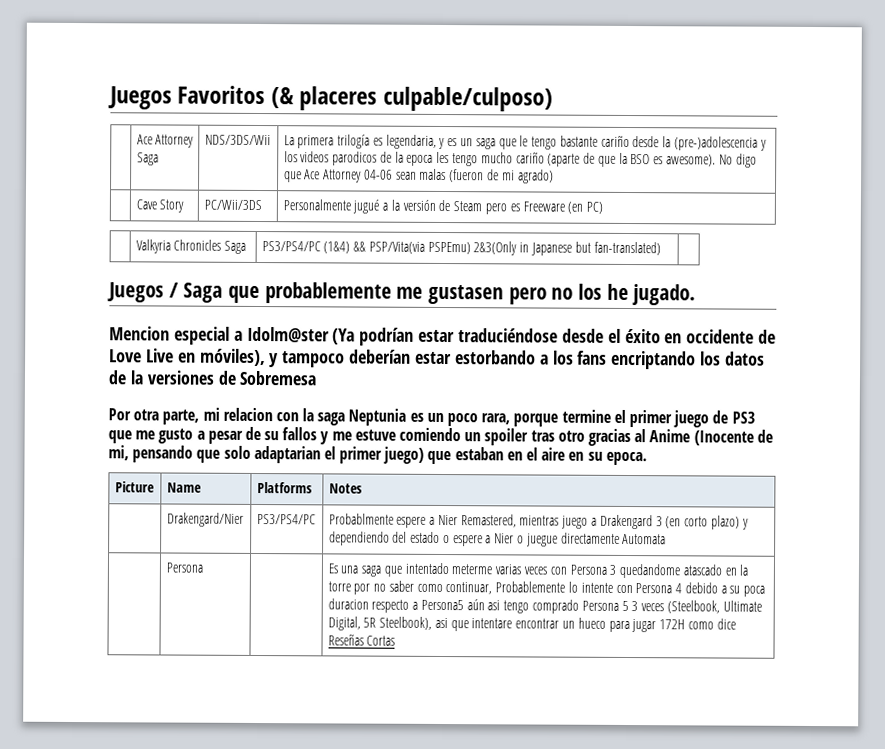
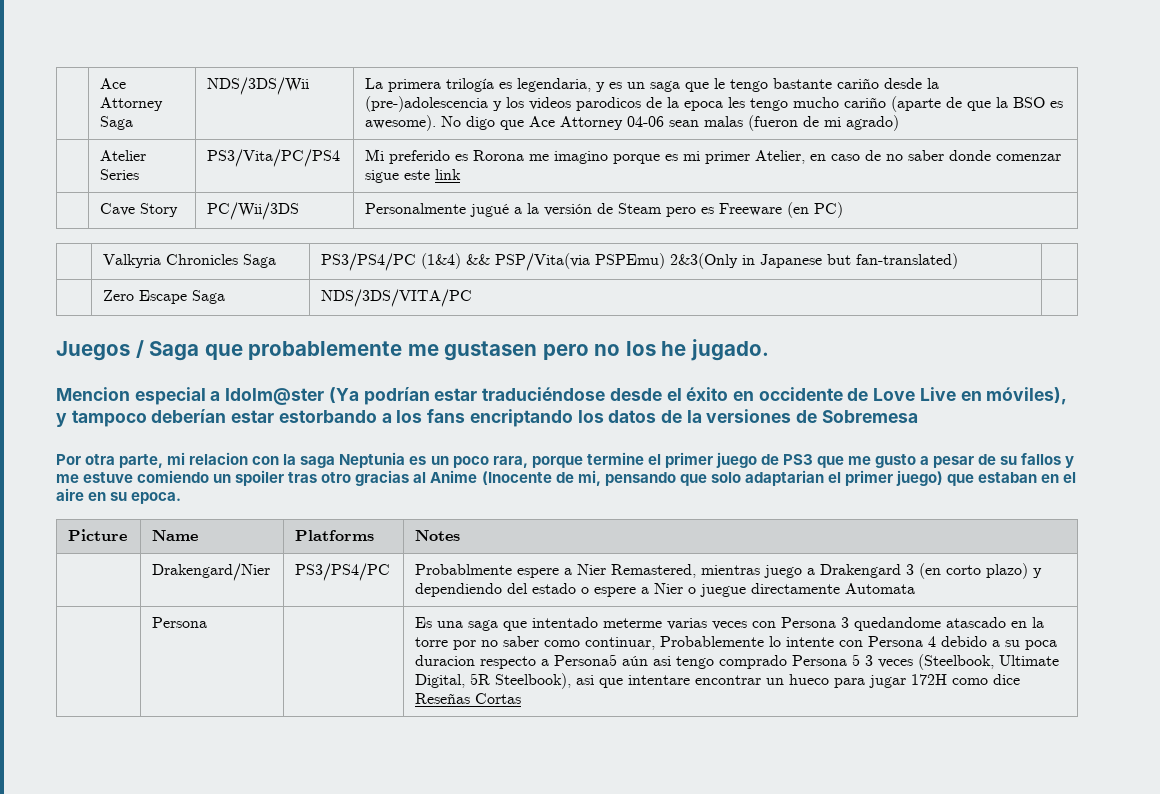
- Juegos Favoritos (& placeres culpable/culposo)
+ | Atelier Series | PS3/Vita/PC/PS4 | Mi preferido es Rorona me imagino porque es mi primer Atelier, en caso de no saber donde comenzar sigue este link
+ | Zero Escape Saga | NDS/3DS/VITA/PC |

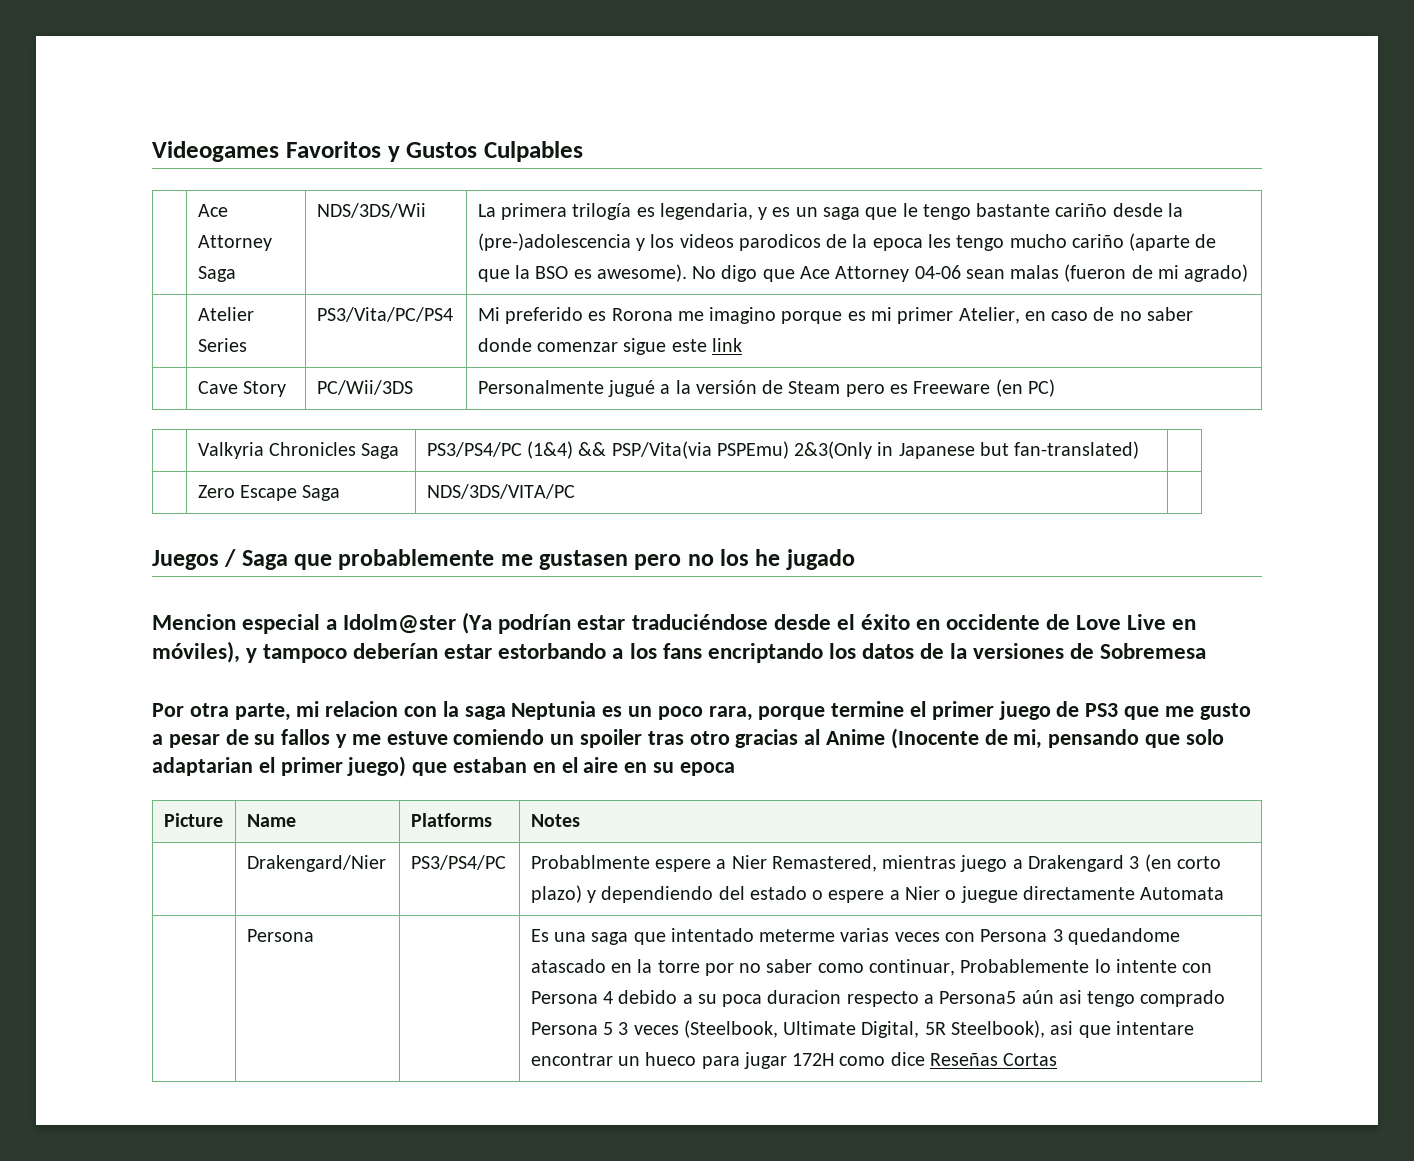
+ Videogames Favoritos y Gustos Culpables
- Juegos / Saga que probablemente me gustasen pero no los he jugado.
+ Juegos / Saga que probablemente me gustasen pero no los he jugado
- Por otra parte, mi relacion con la saga Neptunia es un poco rara, porque termine el primer juego de PS3 que me gusto a pesar de su fallos y me estuve comiendo un spoiler tras otro gracias al Anime (Inocente de mi, pensando que solo adaptarian el primer juego) que estaban en el aire en su epoca.
+ Por otra parte, mi relacion con la saga Neptunia es un poco rara, porque termine el primer juego de PS3 que me gusto a pesar de su fallos y me estuve comiendo un spoiler tras otro gracias al Anime (Inocente de mi, pensando que solo adaptarian el primer juego) que estaban en el aire en su epoca

